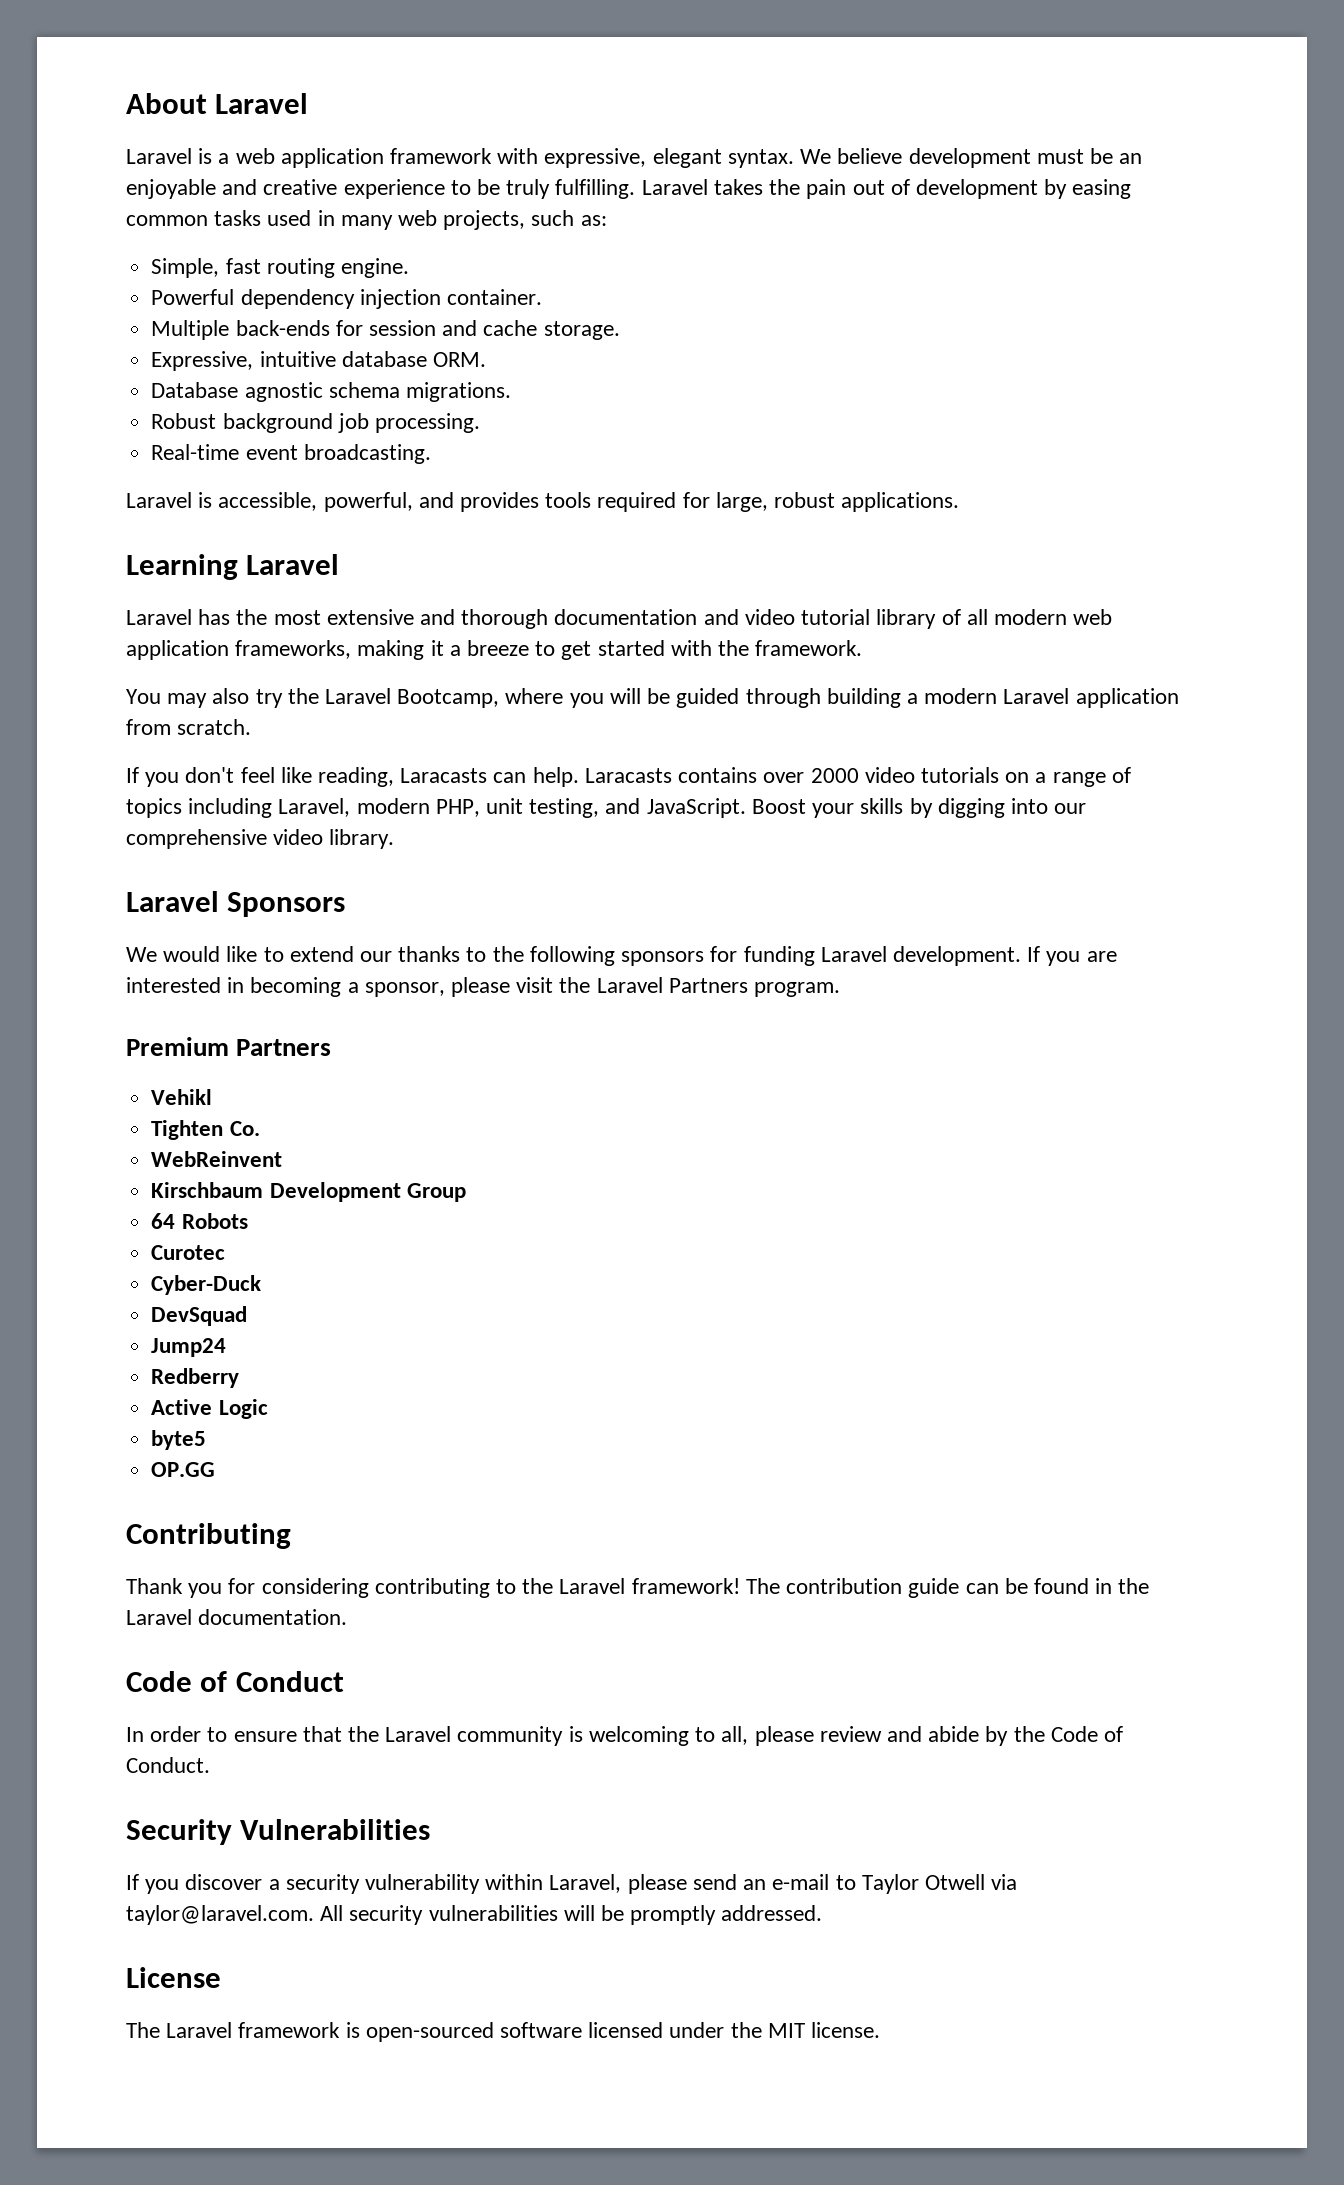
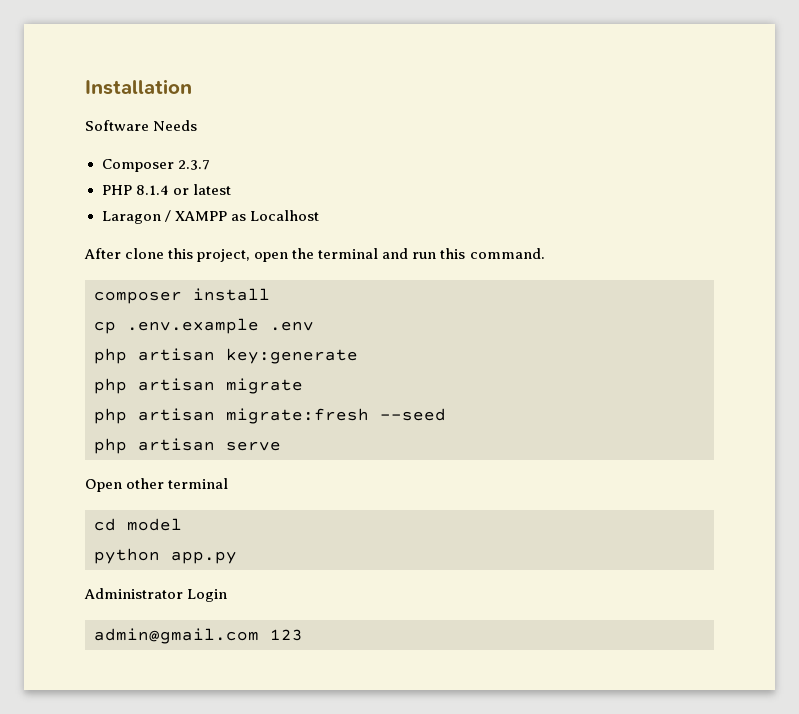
- About Laravel
- Laravel is a web application framework with expressive, elegant syntax. We believe development must be an enjoyable and creative experience to be truly fulfilling. Laravel takes the pain out of development by easing common tasks used in many web projects, such as:
- Simple, fast routing engine.
- Powerful dependency injection container.
- Multiple back-ends for session and cache storage.
- Expressive, intuitive database ORM.
- Database agnostic schema migrations.
- Robust background job processing.
- Real-time event broadcasting.
- Laravel is accessible, powerful, and provides tools required for large, robust applications.
- Learning Laravel
- Laravel has the most extensive and thorough documentation and video tutorial library of all modern web application frameworks, making it a breeze to get started with the framework.
- You may also try the Laravel Bootcamp, where you will be guided through building a modern Laravel application from scratch.
- If you don't feel like reading, Laracasts can help. Laracasts contains over 2000 video tutorials on a range of topics including Laravel, modern PHP, unit testing, and JavaScript. Boost your skills by digging into our comprehensive video library.
- Laravel Sponsors
- We would like to extend our thanks to the following sponsors for funding Laravel development. If you are interested in becoming a sponsor, please visit the Laravel Partners program.
- Premium Partners
- Vehikl
- Tighten Co.
- WebReinvent
- Kirschbaum Development Group
- 64 Robots
- Curotec
- Cyber-Duck
- DevSquad
- Jump24
- Redberry
- Active Logic
- byte5
- OP.GG
- Contributing
- Thank you for considering contributing to the Laravel framework! The contribution guide can be found in the Laravel documentation.
- Code of Conduct
- In order to ensure that the Laravel community is welcoming to all, please review and abide by the Code of Conduct.
- Security Vulnerabilities
- If you discover a security vulnerability within Laravel, please send an e-mail to Taylor Otwell via taylor@laravel.com. All security vulnerabilities will be promptly addressed.
- License
- The Laravel framework is open-sourced software licensed under the MIT license.
+ Installation
+ Software Needs
+ Composer 2.3.7
+ PHP 8.1.4 or latest
+ Laragon / XAMPP as Localhost
+ After clone this project, open the terminal and run this command.
+ composer install
+ cp .env.example .env
+ php artisan key:generate
+ php artisan migrate
+ php artisan migrate:fresh --seed
+ php artisan serve
+ Open other terminal
+ cd model
+ python app.py
+ Administrator Login
+ admin@gmail.com 123

